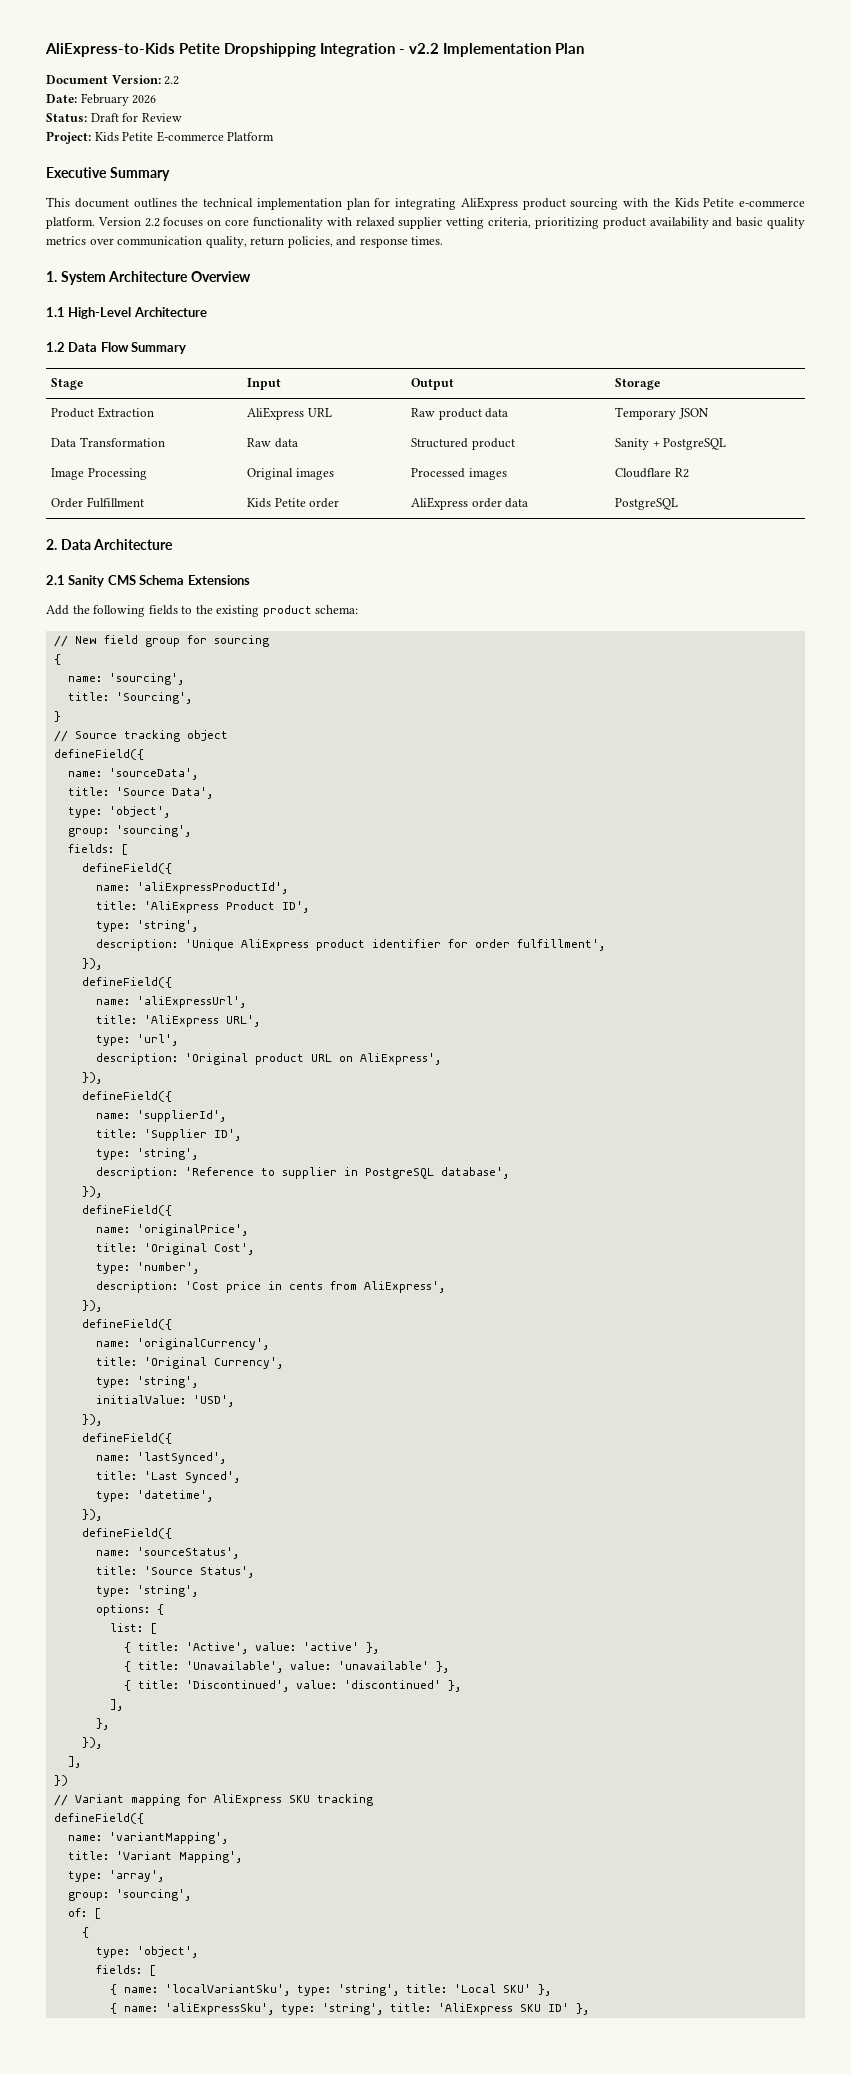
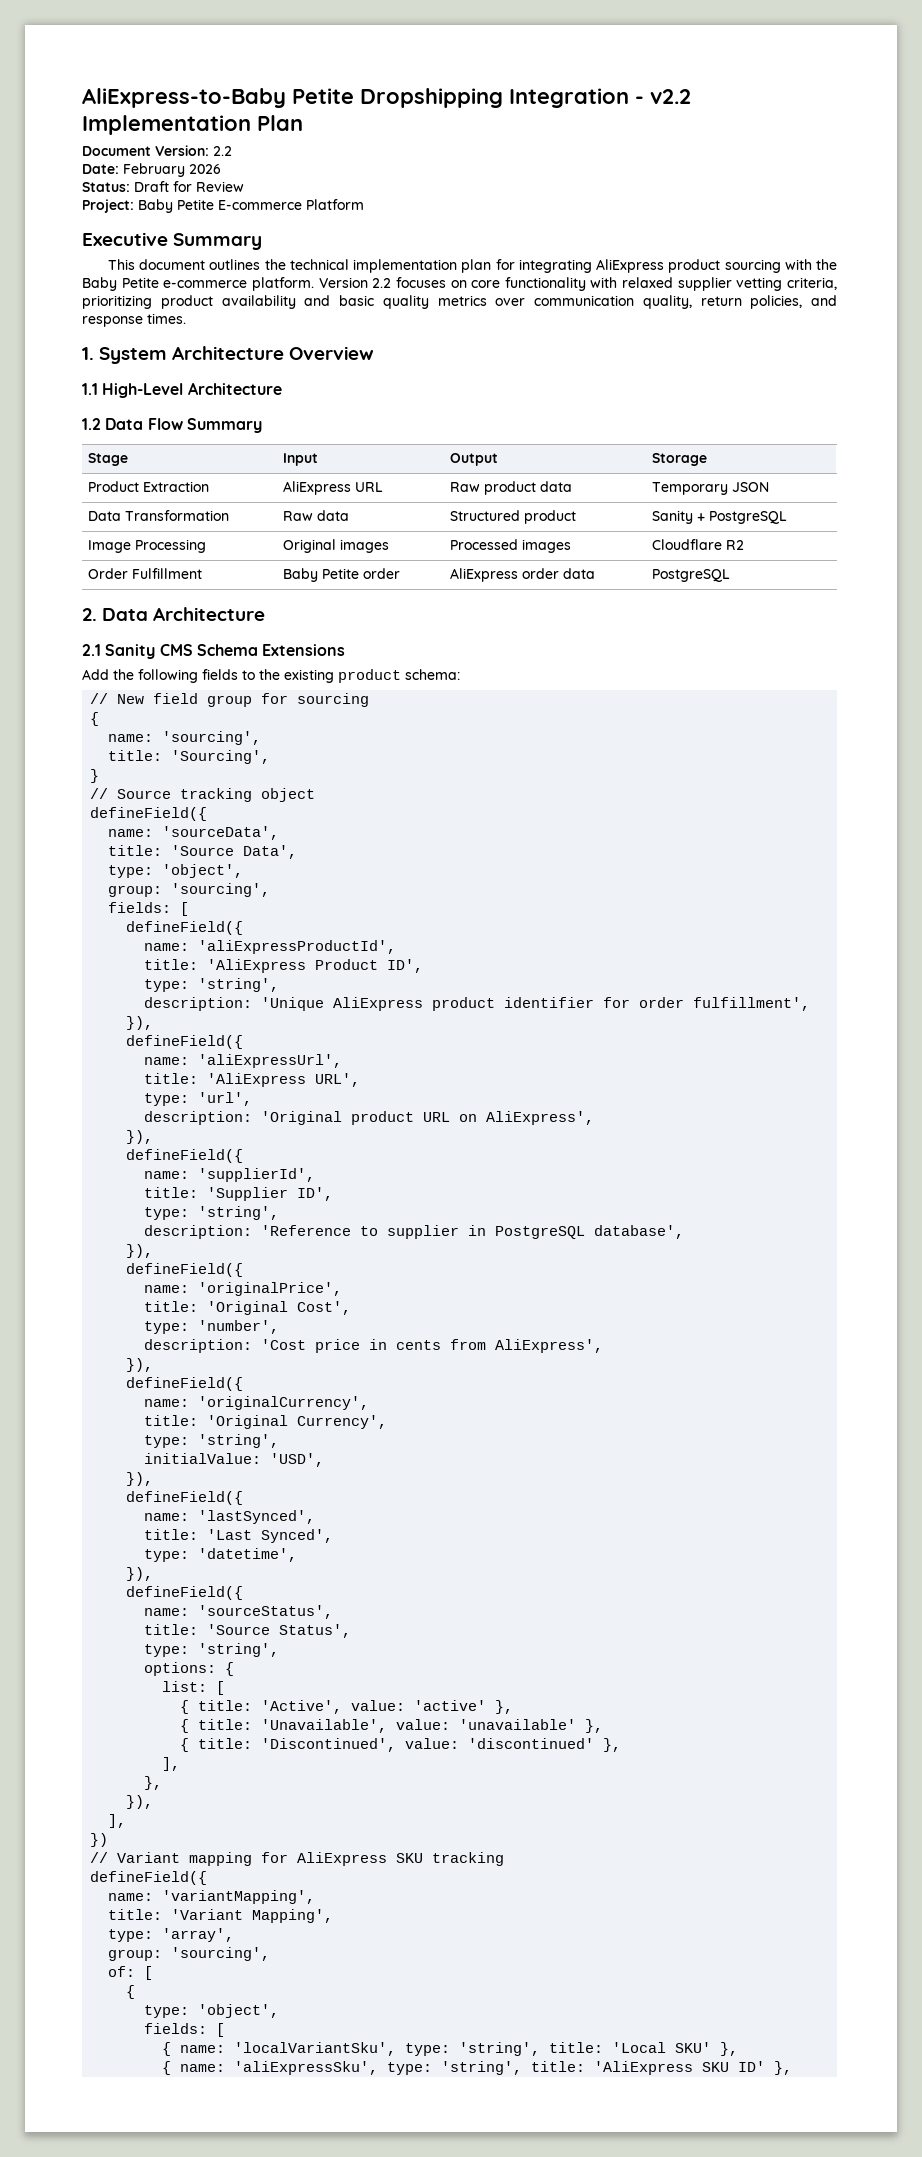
- AliExpress-to-Kids Petite Dropshipping Integration - v2.2 Implementation Plan
+ AliExpress-to-Baby Petite Dropshipping Integration - v2.2 Implementation Plan
- Project: Kids Petite E-commerce Platform
+ Project: Baby Petite E-commerce Platform
- This document outlines the technical implementation plan for integrating AliExpress product sourcing with the Kids Petite e-commerce platform.
+ This document outlines the technical implementation plan for integrating AliExpress product sourcing with the Baby Petite e-commerce platform.
- Order Fulfillment | Kids Petite order | AliExpress order data | PostgreSQL
+ Order Fulfillment | Baby Petite order | AliExpress order data | PostgreSQL

